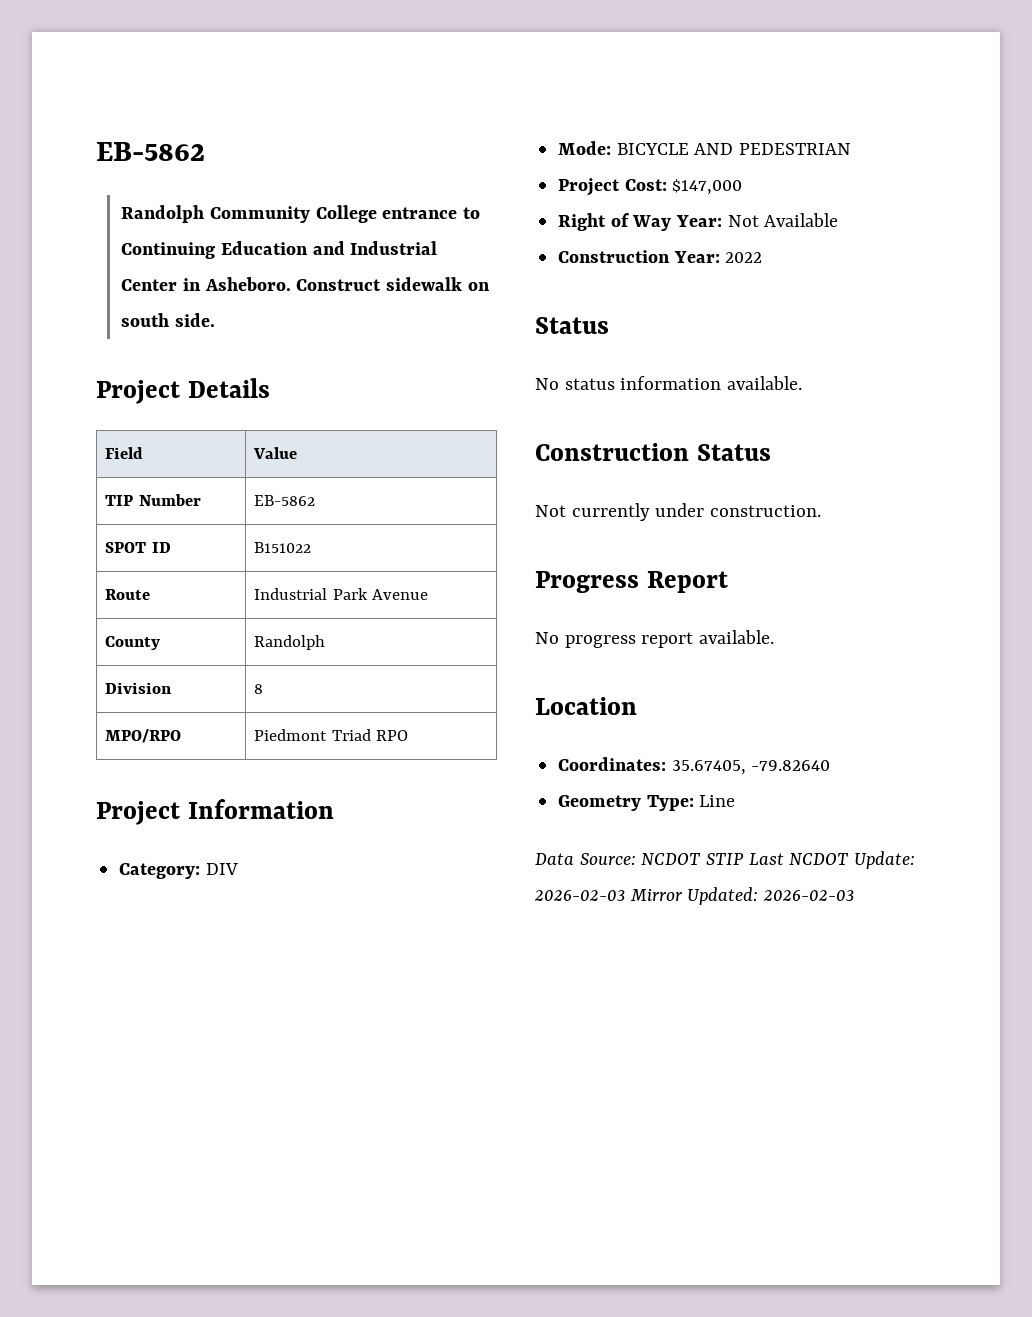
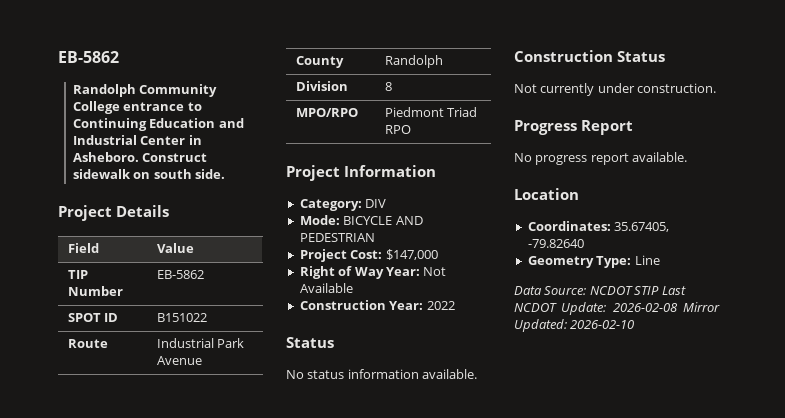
- Data Source: NCDOT STIP Last NCDOT Update: 2026-02-03 Mirror Updated: 2026-02-03
+ Data Source: NCDOT STIP Last NCDOT Update: 2026-02-08 Mirror Updated: 2026-02-10

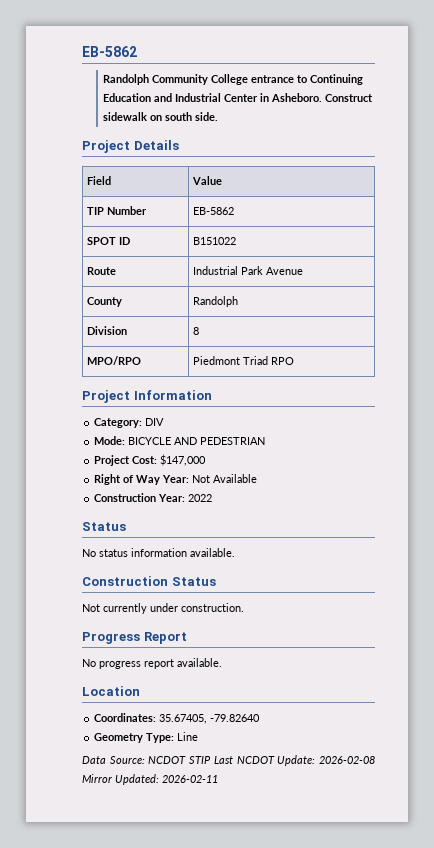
- Data Source: NCDOT STIP Last NCDOT Update: 2026-02-08 Mirror Updated: 2026-02-10
+ Data Source: NCDOT STIP Last NCDOT Update: 2026-02-08 Mirror Updated: 2026-02-11

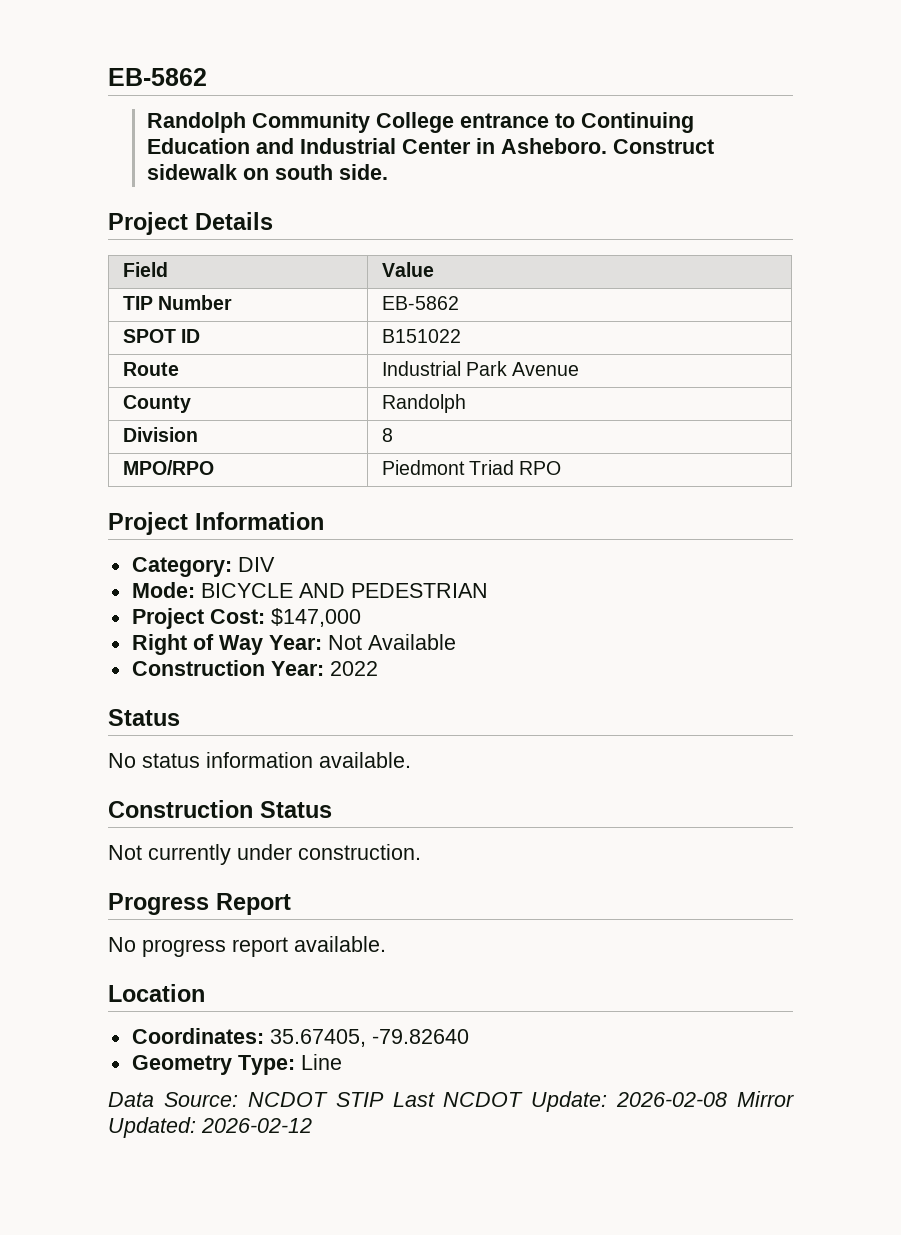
- Data Source: NCDOT STIP Last NCDOT Update: 2026-02-08 Mirror Updated: 2026-02-11
+ Data Source: NCDOT STIP Last NCDOT Update: 2026-02-08 Mirror Updated: 2026-02-12

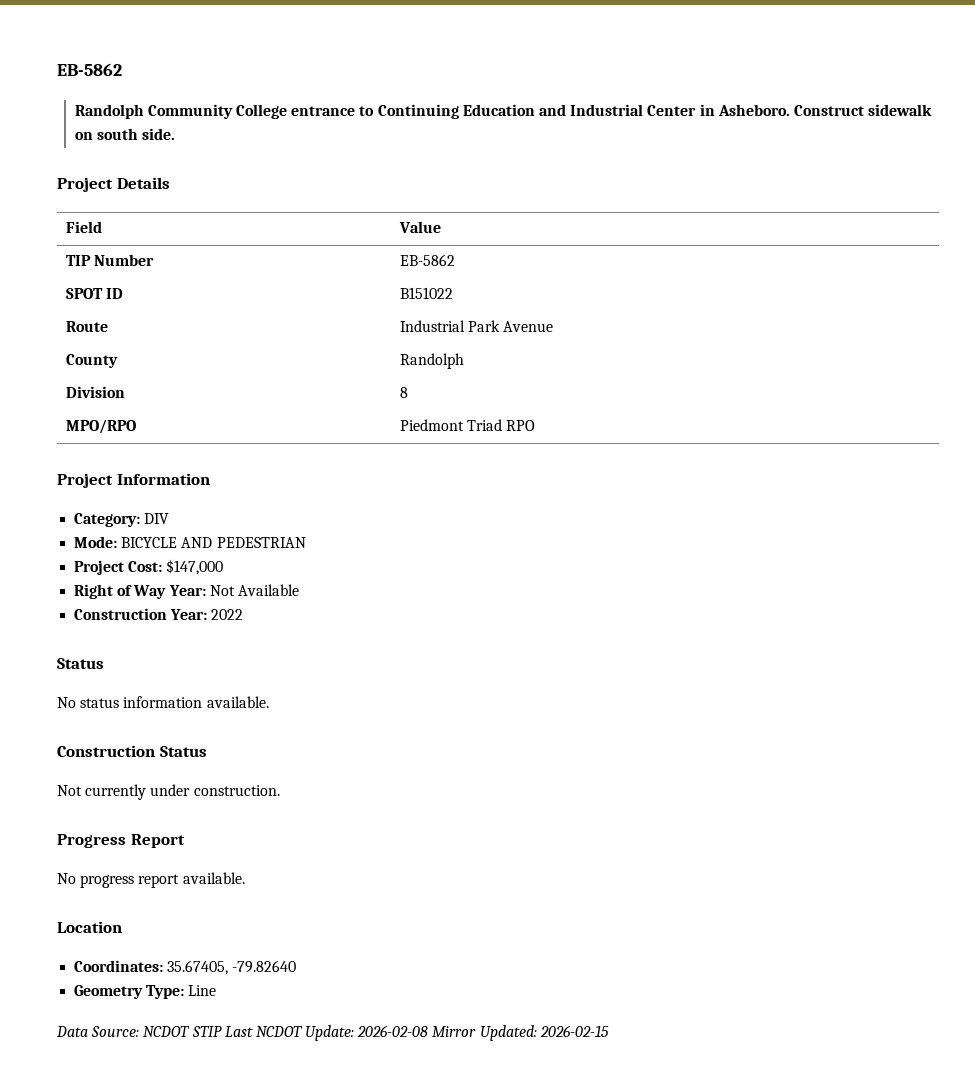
- Data Source: NCDOT STIP Last NCDOT Update: 2026-02-08 Mirror Updated: 2026-02-12
+ Data Source: NCDOT STIP Last NCDOT Update: 2026-02-08 Mirror Updated: 2026-02-15

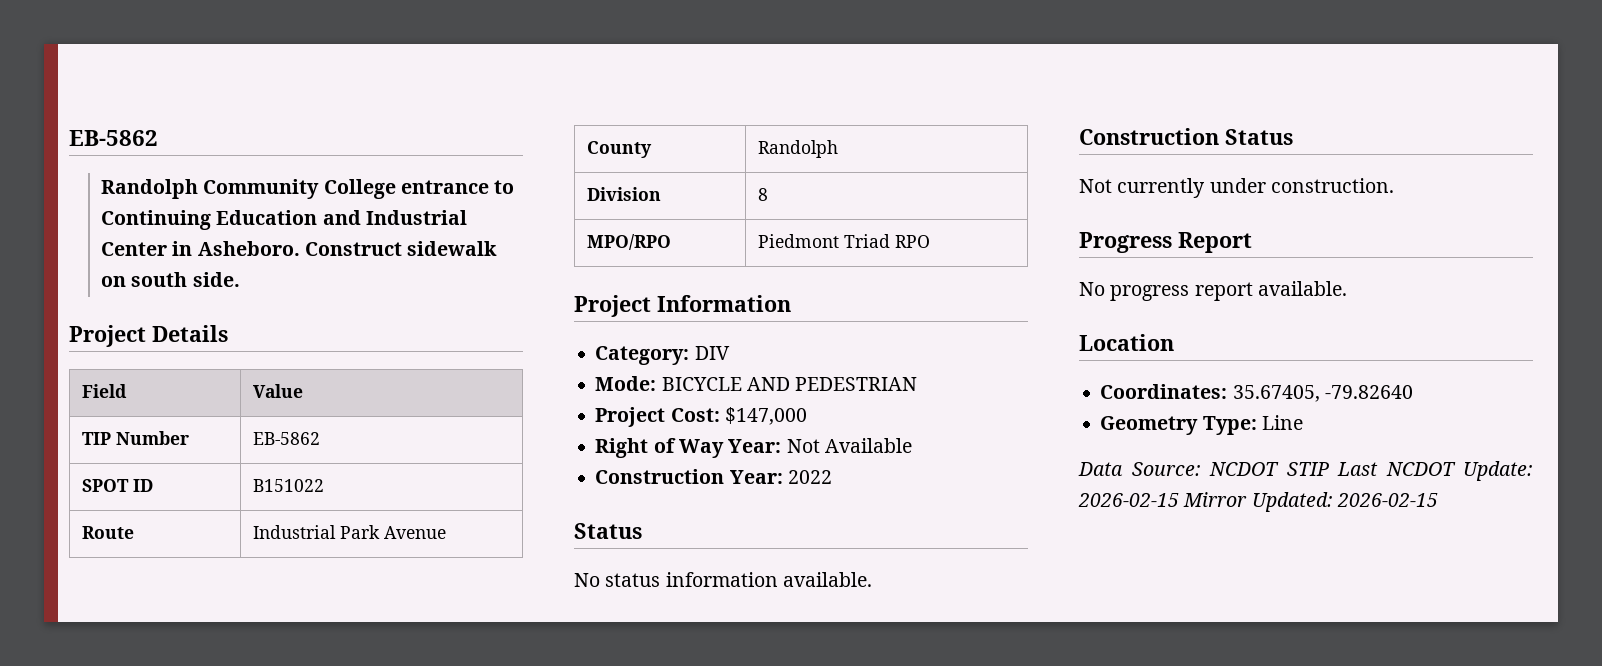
- Data Source: NCDOT STIP Last NCDOT Update: 2026-02-08 Mirror Updated: 2026-02-15
+ Data Source: NCDOT STIP Last NCDOT Update: 2026-02-15 Mirror Updated: 2026-02-15

